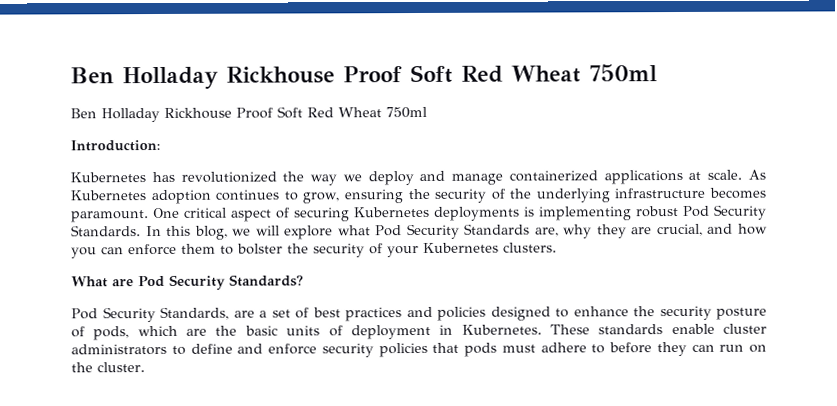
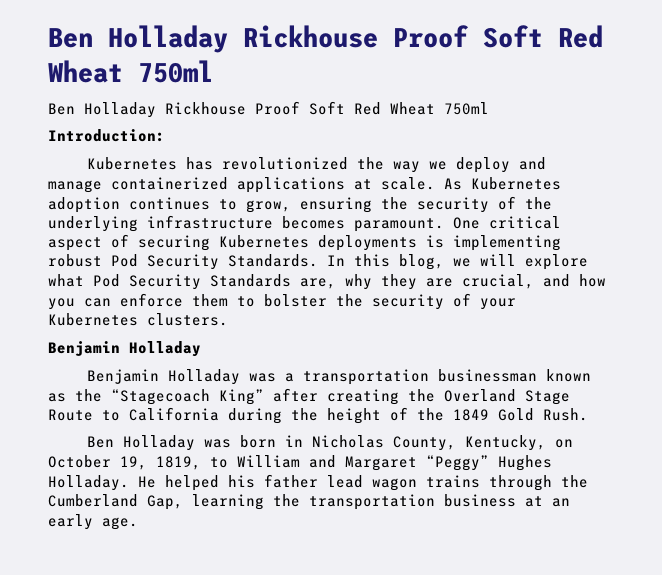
  In this blog, we will explore what Pod Security Standards are, why they are crucial, and how you can enforce them to bolster the security of your Kubernetes clusters.
- What are Pod Security Standards?
- Pod Security Standards, are a set of best practices and policies designed to enhance the security posture of pods, which are the basic units of deployment in Kubernetes. These standards enable cluster administrators to define and enforce security policies that pods must adhere to before they can run on the cluster.
+ Benjamin Holladay
+ Benjamin Holladay was a transportation businessman known as the “Stagecoach King” after creating the Overland Stage Route to California during the height of the 1849 Gold Rush.
+ Ben Holladay was born in Nicholas County, Kentucky, on October 19, 1819, to William and Margaret “Peggy” Hughes Holladay. He helped his father lead wagon trains through the Cumberland Gap, learning the transportation business at an early age.

